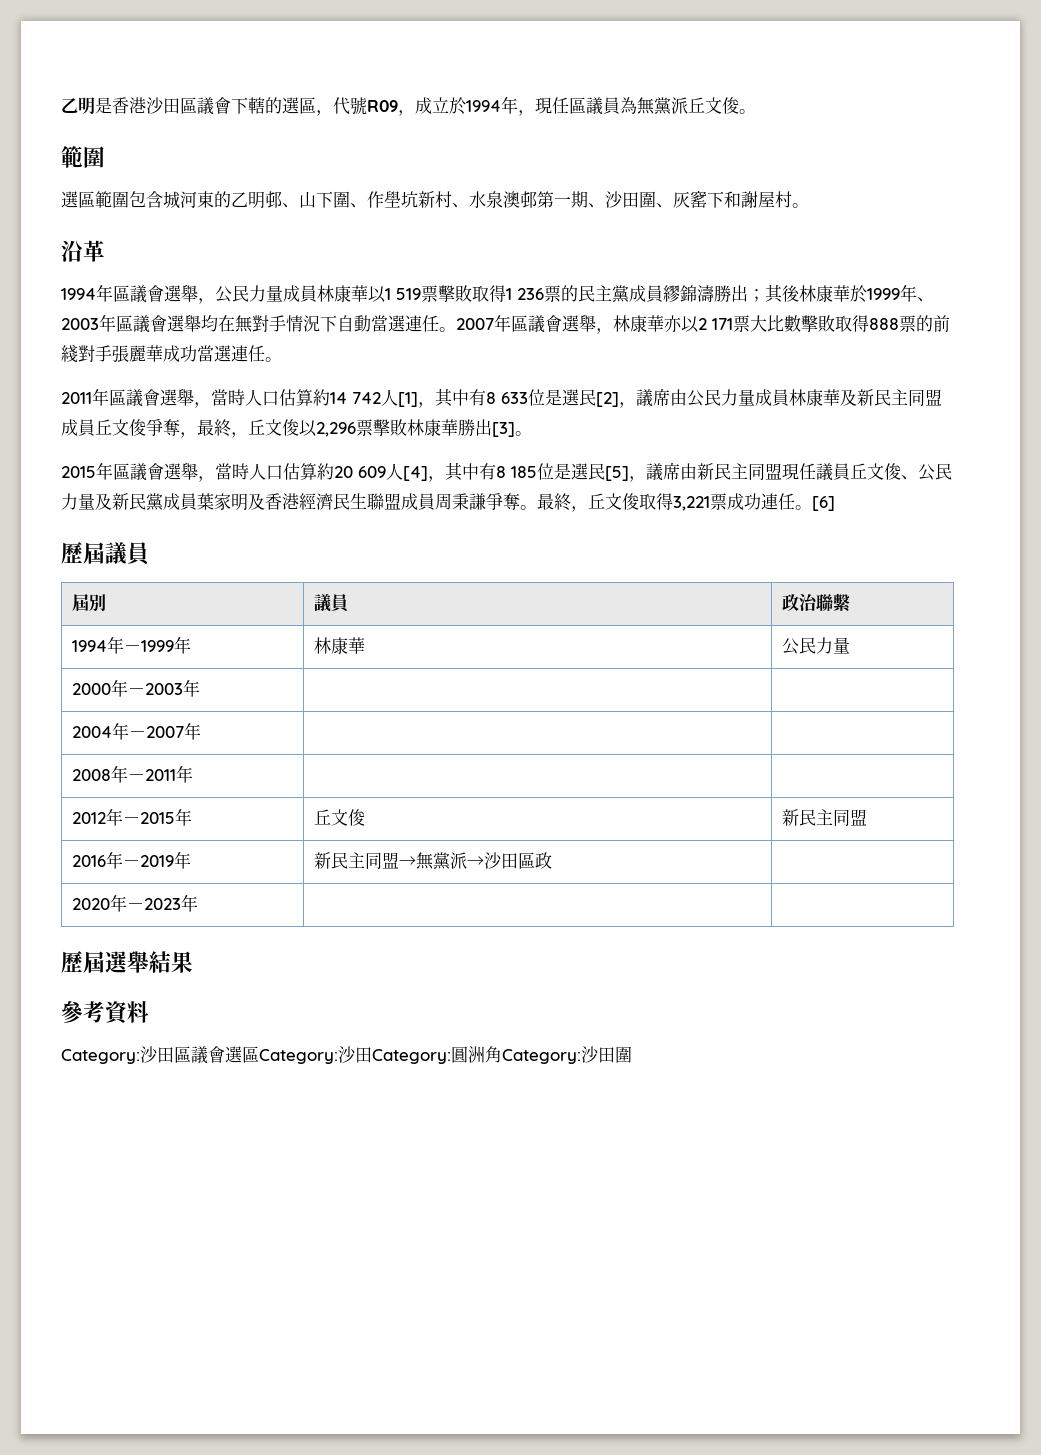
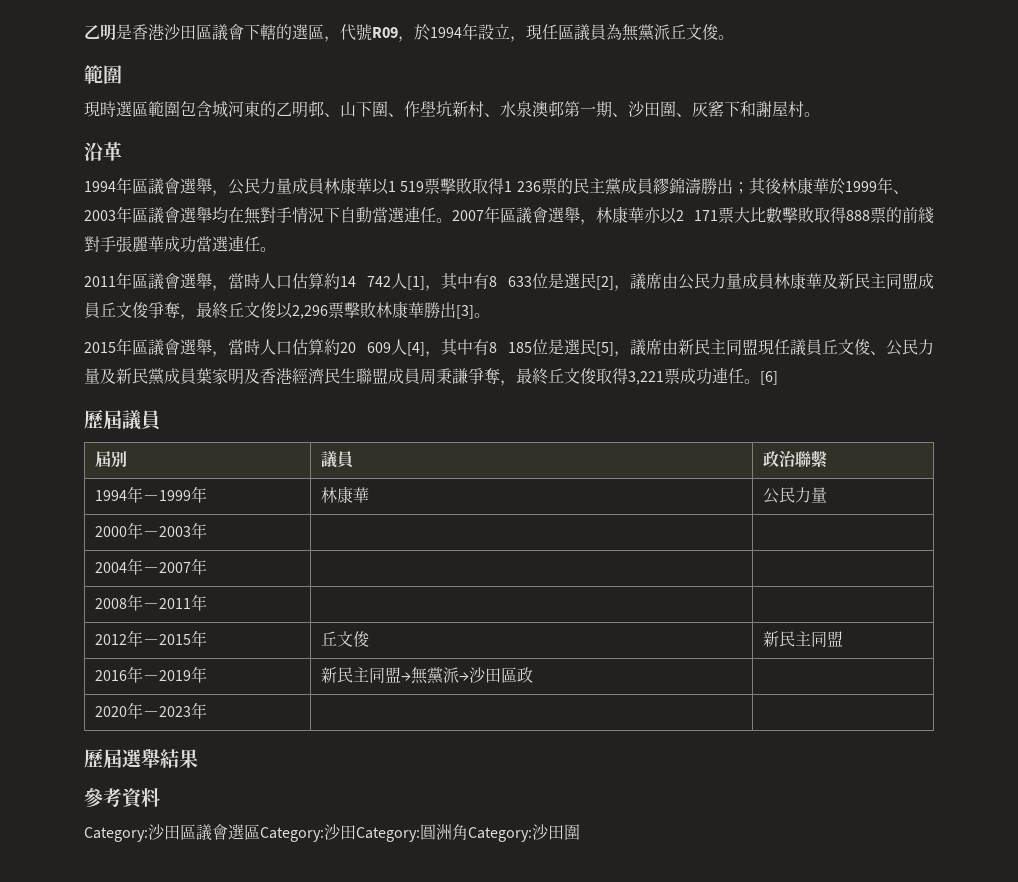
- 乙明是香港沙田區議會下轄的選區，代號R09，成立於1994年，現任區議員為無黨派丘文俊。
+ 乙明是香港沙田區議會下轄的選區，代號R09，於1994年設立，現任區議員為無黨派丘文俊。
- 選區範圍包含城河東的乙明邨、山下圍、作壆坑新村、水泉澳邨第一期、沙田圍、灰窰下和謝屋村。
+ 現時選區範圍包含城河東的乙明邨、山下圍、作壆坑新村、水泉澳邨第一期、沙田圍、灰窰下和謝屋村。
- 2011年區議會選舉，當時人口估算約14 742人[1]，其中有8 633位是選民[2]，議席由公民力量成員林康華及新民主同盟成員丘文俊爭奪，最終，丘文俊以2,296票擊敗林康華勝出[3]。
+ 2011年區議會選舉，當時人口估算約14 742人[1]，其中有8 633位是選民[2]，議席由公民力量成員林康華及新民主同盟成員丘文俊爭奪，最終丘文俊以2,296票擊敗林康華勝出[3]。
- 2015年區議會選舉，當時人口估算約20 609人[4]，其中有8 185位是選民[5]，議席由新民主同盟現任議員丘文俊、公民力量及新民黨成員葉家明及香港經濟民生聯盟成員周秉謙爭奪。最終，丘文俊取得3,221票成功連任。
+ 2015年區議會選舉，當時人口估算約20 609人[4]，其中有8 185位是選民[5]，議席由新民主同盟現任議員丘文俊、公民力量及新民黨成員葉家明及香港經濟民生聯盟成員周秉謙爭奪，最終丘文俊取得3,221票成功連任。

